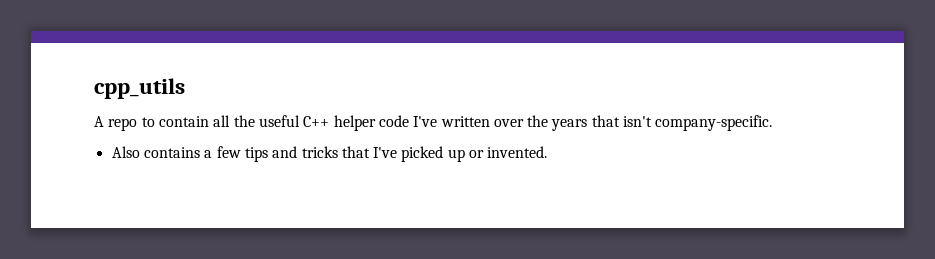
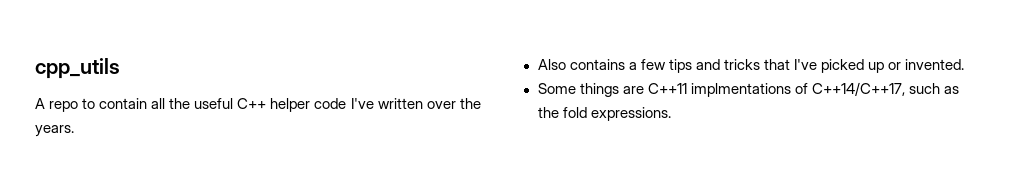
- A repo to contain all the useful C++ helper code I've written over the years that isn't company-specific.
+ A repo to contain all the useful C++ helper code I've written over the years.
+ Some things are C++11 implmentations of C++14/C++17, such as the fold expressions.

